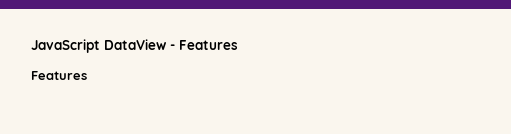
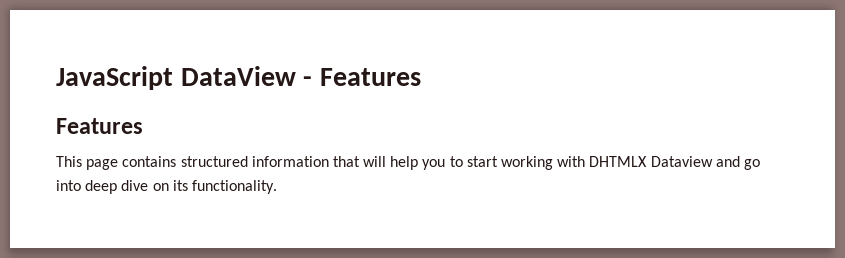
+ This page contains structured information that will help you to start working with DHTMLX Dataview and go into deep dive on its functionality.

